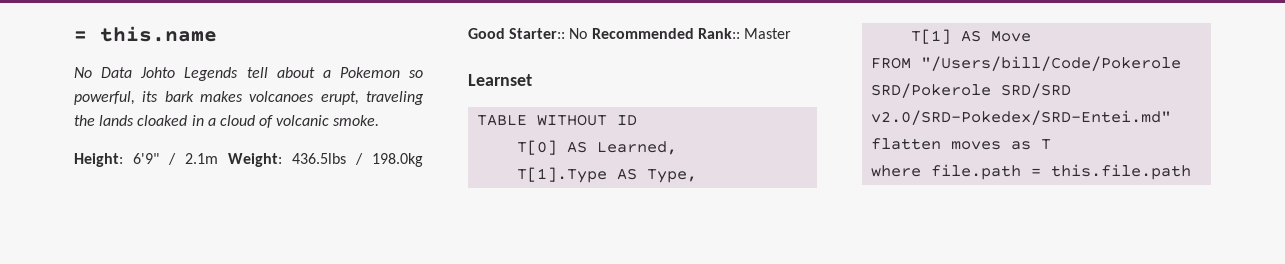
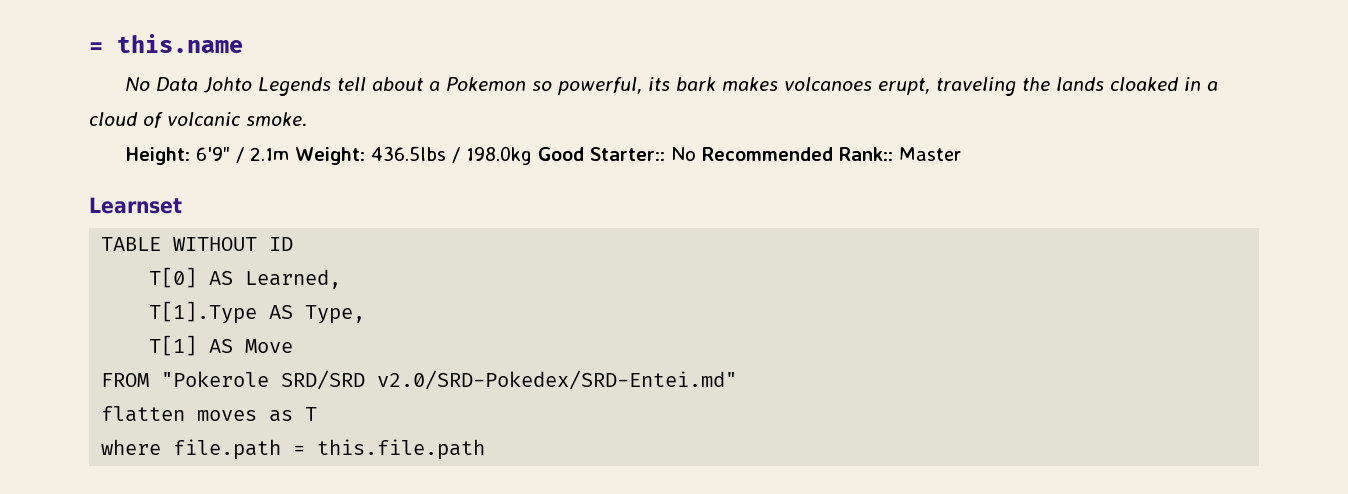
- FROM "/Users/bill/Code/Pokerole SRD/Pokerole SRD/SRD v2.0/SRD-Pokedex/SRD-Entei.md"
+ FROM "Pokerole SRD/SRD v2.0/SRD-Pokedex/SRD-Entei.md"

